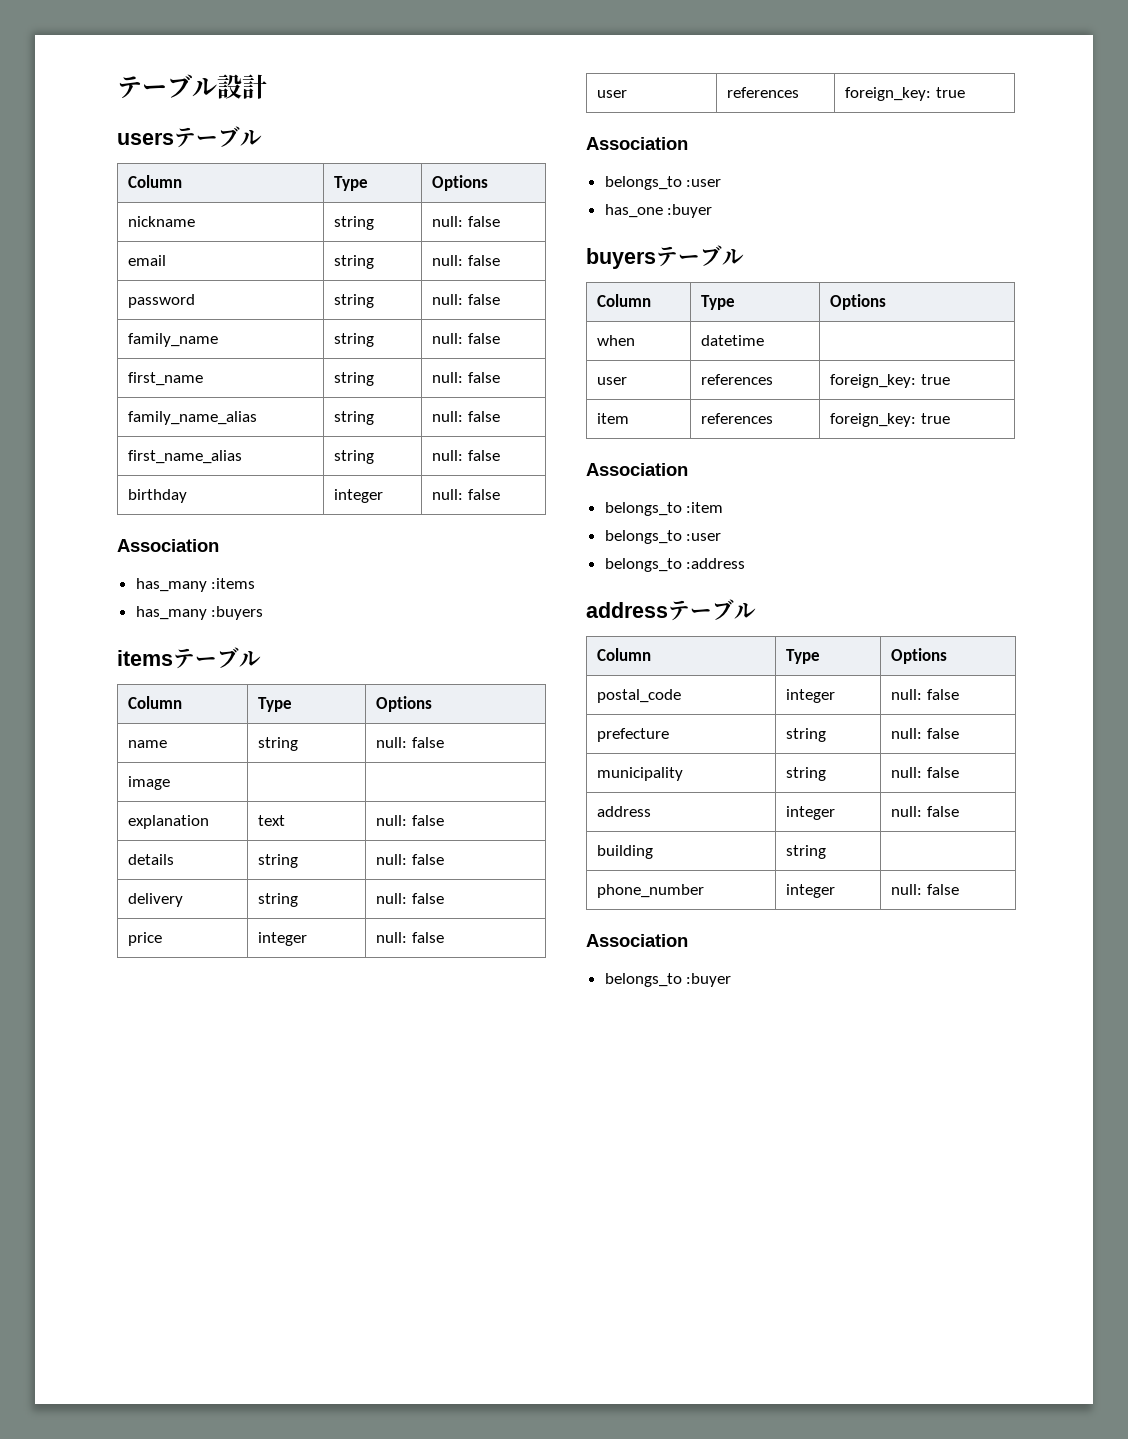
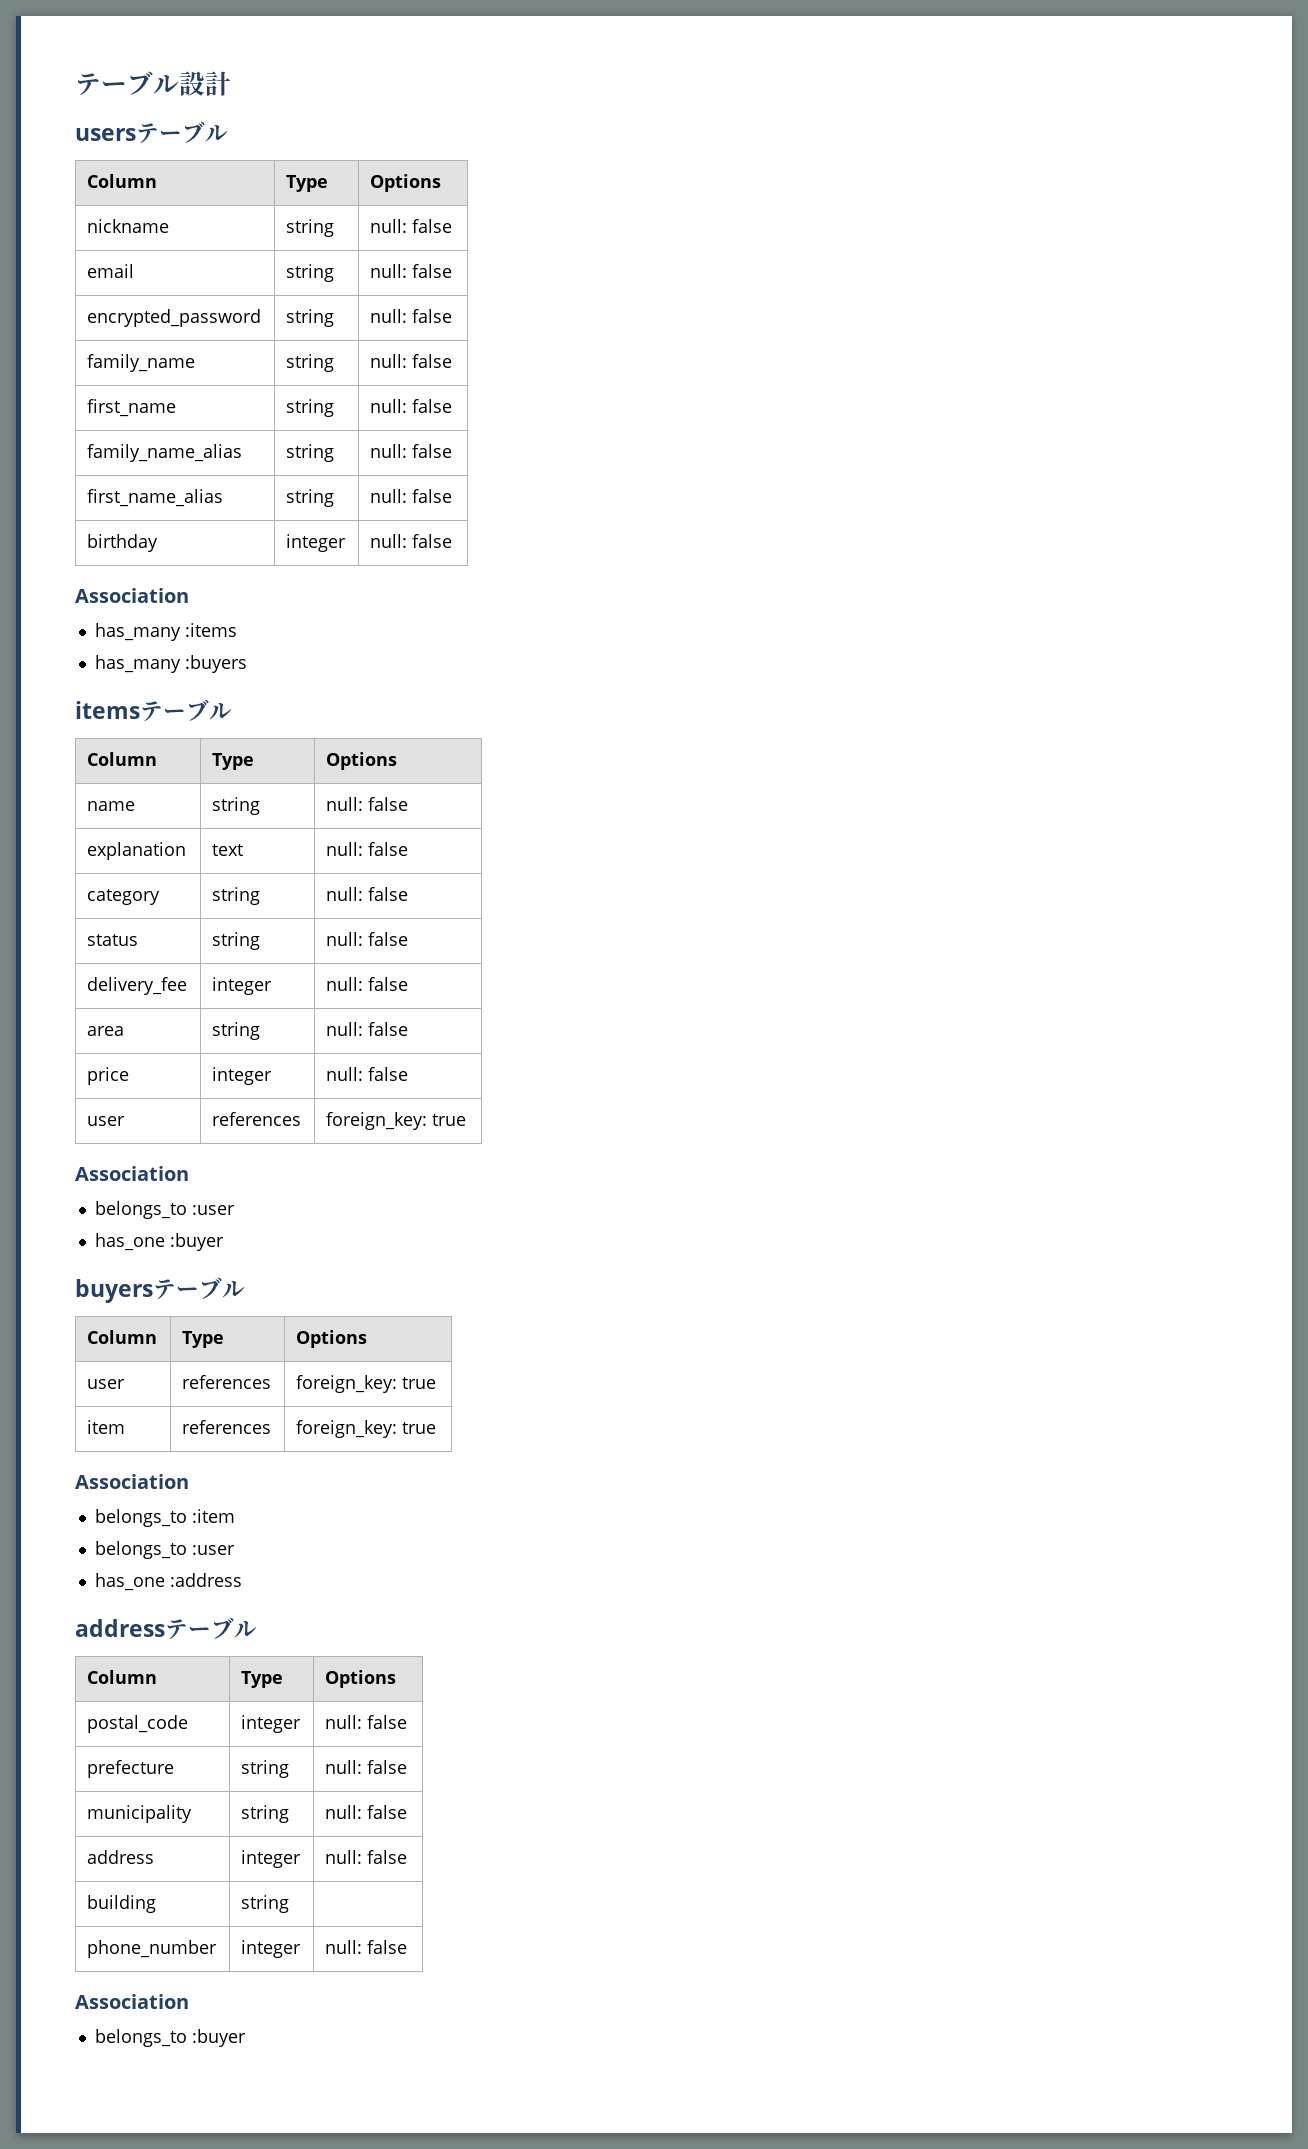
- password | string | null: false
+ encrypted_password | string | null: false
- image | |
- details | string | null: false
- delivery | string | null: false
+ category | string | null: false
+ status | string | null: false
+ delivery_fee | integer | null: false
+ area | string | null: false
- when | datetime |
- belongs_to :address
+ has_one :address

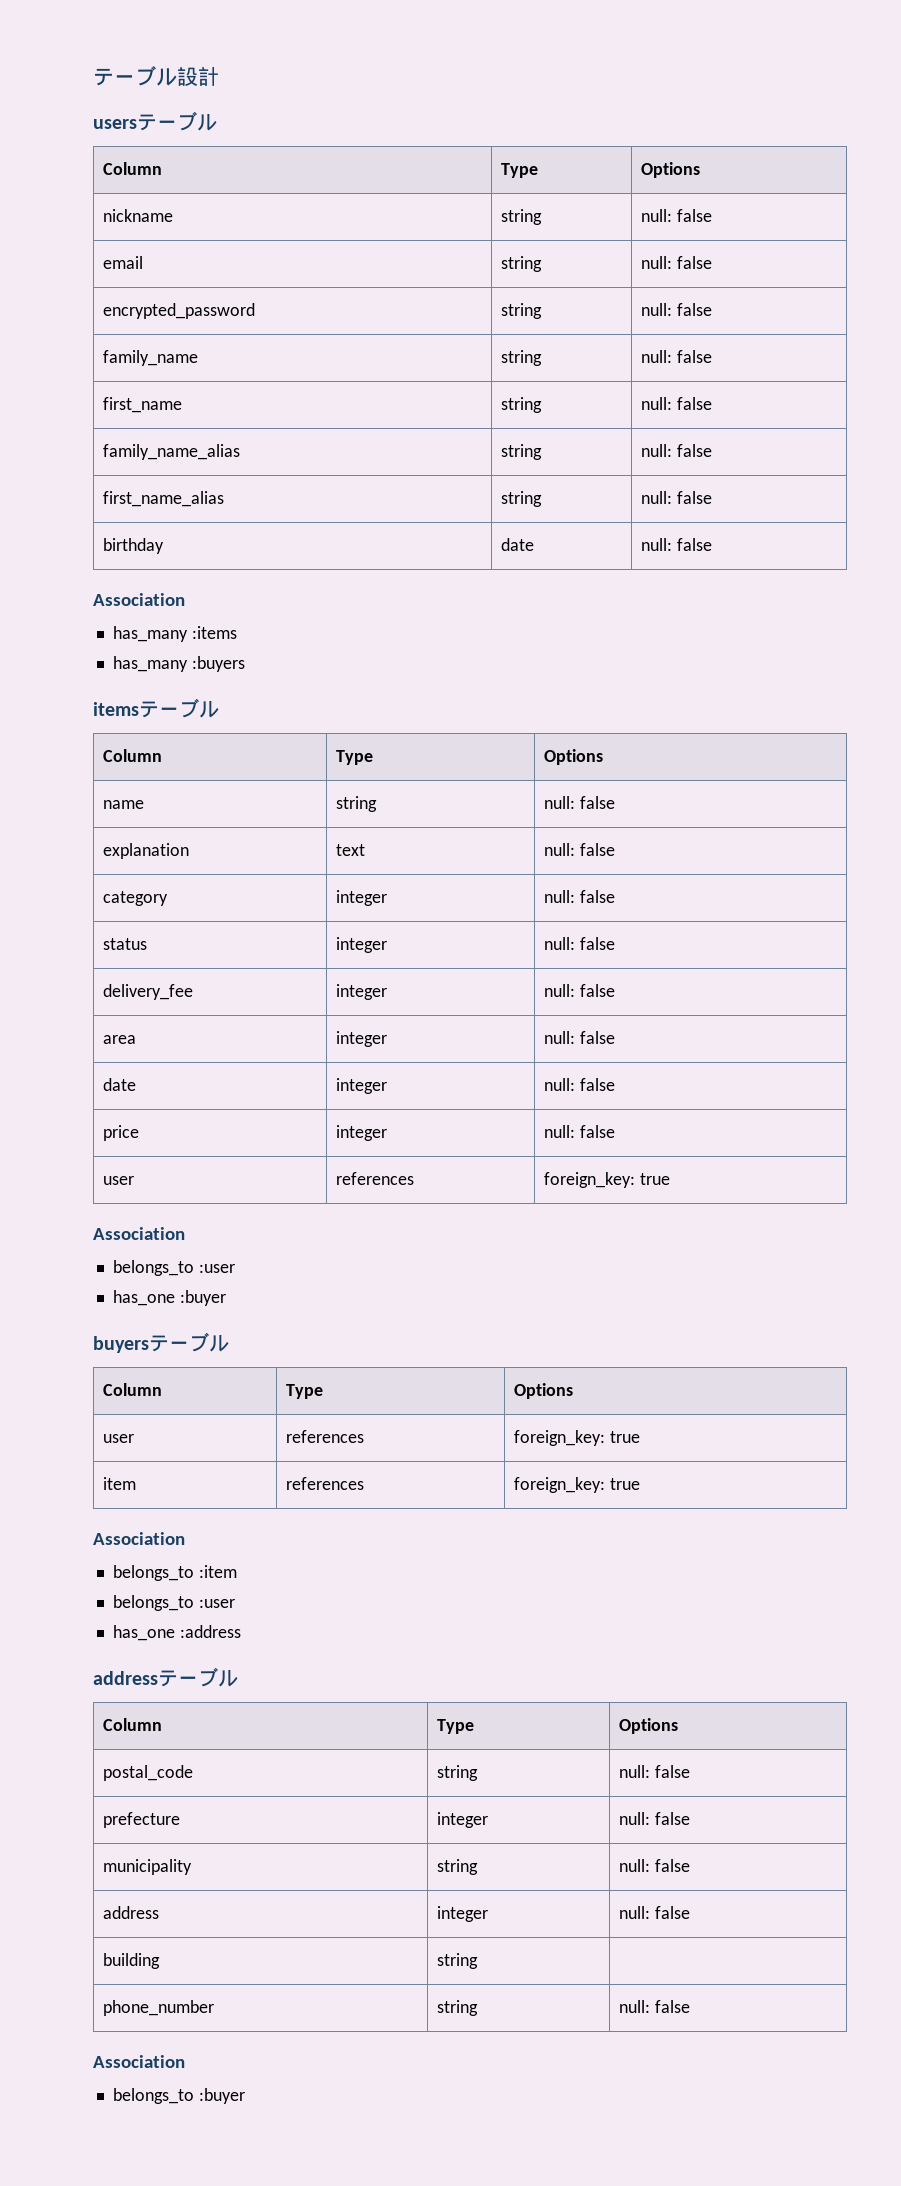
- birthday | integer | null: false
+ birthday | date | null: false
- category | string | null: false
+ category | integer | null: false
- status | string | null: false
+ status | integer | null: false
- area | string | null: false
+ area | integer | null: false
+ date | integer | null: false
- postal_code | integer | null: false
+ postal_code | string | null: false
- prefecture | string | null: false
+ prefecture | integer | null: false
- phone_number | integer | null: false
+ phone_number | string | null: false

